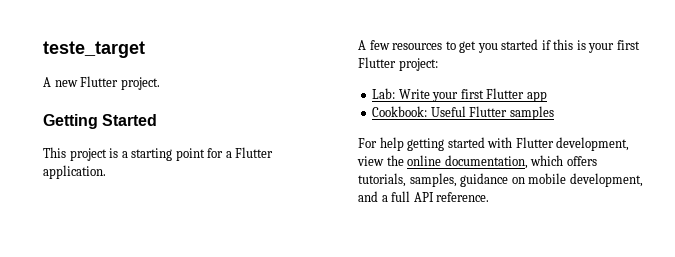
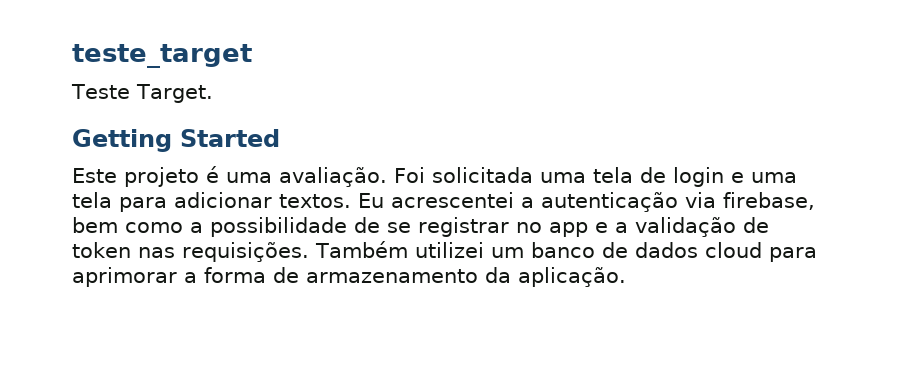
- A new Flutter project.
+ Teste Target.
  Getting Started
- This project is a starting point for a Flutter application.
- A few resources to get you started if this is your first Flutter project:
- Lab: Write your first Flutter app
- Cookbook: Useful Flutter samples
- For help getting started with Flutter development, view the online documentation, which offers tutorials, samples, guidance on mobile development, and a full API reference.
+ Este projeto é uma avaliação. Foi solicitada uma tela de login e uma tela para adicionar textos. Eu acrescentei a autenticação via firebase, bem como a possibilidade de se registrar no app e a validação de token nas requisições. Também utilizei um banco de dados cloud para aprimorar a forma de armazenamento da aplicação.

